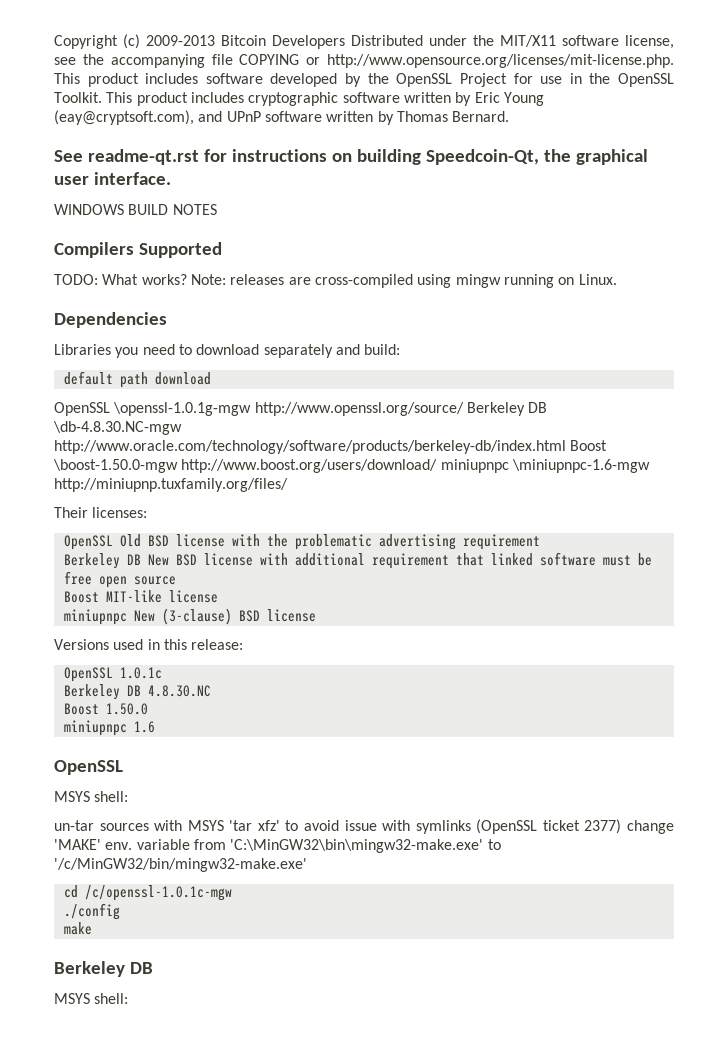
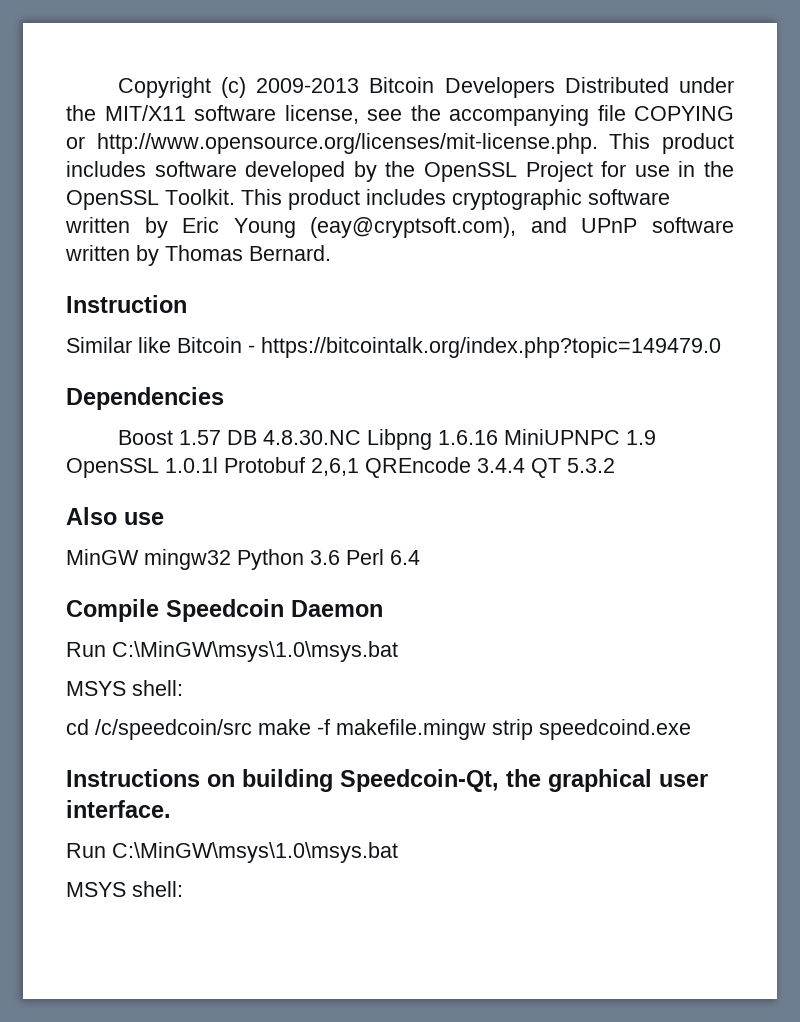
- See readme-qt.rst for instructions on building Speedcoin-Qt, the graphical user interface.
- WINDOWS BUILD NOTES
- Compilers Supported
- TODO: What works? Note: releases are cross-compiled using mingw running on Linux.
+ Instruction
+ Similar like Bitcoin - https://bitcointalk.org/index.php?topic=149479.0
  Dependencies
- Libraries you need to download separately and build:
- default path download
- OpenSSL \openssl-1.0.1g-mgw http://www.openssl.org/source/ Berkeley DB \db-4.8.30.NC-mgw http://www.oracle.com/technology/software/products/berkeley-db/index.html Boost \boost-1.50.0-mgw http://www.boost.org/users/download/ miniupnpc \miniupnpc-1.6-mgw http://miniupnp.tuxfamily.org/files/
- Their licenses:
- OpenSSL Old BSD license with the problematic advertising requirement
- Berkeley DB New BSD license with additional requirement that linked software must be free open source
- Boost MIT-like license
- miniupnpc New (3-clause) BSD license
- Versions used in this release:
- OpenSSL 1.0.1c
- Berkeley DB 4.8.30.NC
- Boost 1.50.0
- miniupnpc 1.6
- OpenSSL
+ Boost 1.57 DB 4.8.30.NC Libpng 1.6.16 MiniUPNPC 1.9 OpenSSL 1.0.1l Protobuf 2,6,1 QREncode 3.4.4 QT 5.3.2
+ Also use
+ MinGW mingw32 Python 3.6 Perl 6.4
+ Compile Speedcoin Daemon
+ Run C:\MinGW\msys\1.0\msys.bat
  MSYS shell:
- un-tar sources with MSYS 'tar xfz' to avoid issue with symlinks (OpenSSL ticket 2377) change 'MAKE' env. variable from 'C:\MinGW32\bin\mingw32-make.exe' to '/c/MinGW32/bin/mingw32-make.exe'
- cd /c/openssl-1.0.1c-mgw
- ./config
- make
- Berkeley DB
+ cd /c/speedcoin/src make -f makefile.mingw strip speedcoind.exe
+ Instructions on building Speedcoin-Qt, the graphical user interface.
+ Run C:\MinGW\msys\1.0\msys.bat

